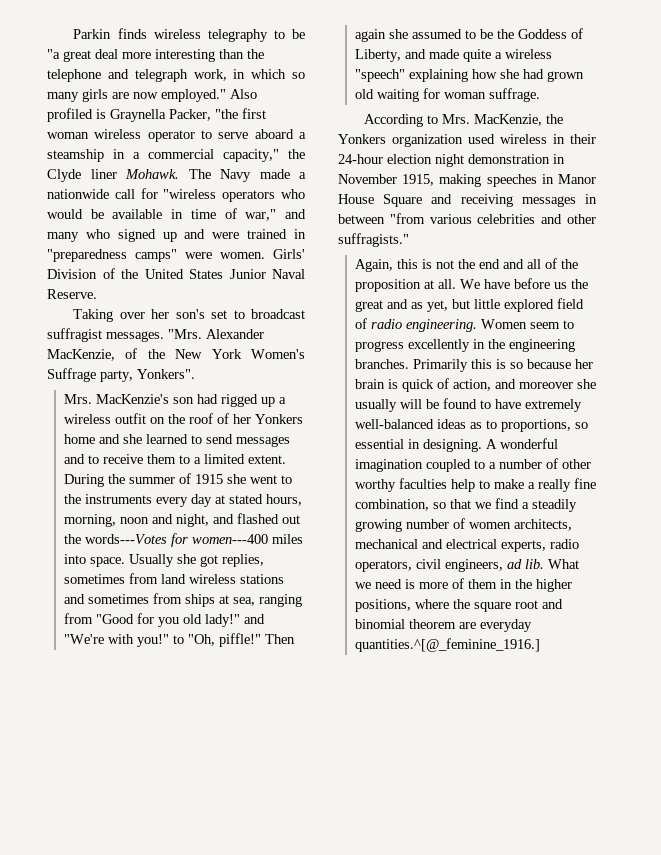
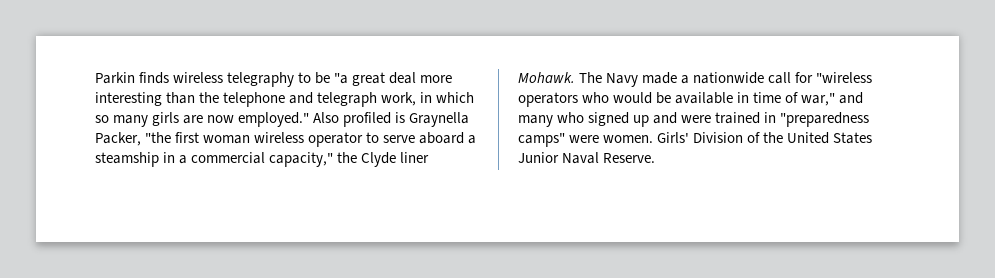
- Taking over her son's set to broadcast suffragist messages. "Mrs. Alexander MacKenzie, of the New York Women's Suffrage party, Yonkers".
- Mrs. MacKenzie's son had rigged up a wireless outfit on the roof of her Yonkers home and she learned to send messages and to receive them to a limited extent. During the summer of 1915 she went to the instruments every day at stated hours, morning, noon and night, and flashed out the words---Votes for women---400 miles into space. Usually she got replies, sometimes from land wireless stations and sometimes from ships at sea, ranging from "Good for you old lady!" and "We're with you!" to "Oh, piffle!" Then again she assumed to be the Goddess of Liberty, and made quite a wireless "speech" explaining how she had grown old waiting for woman suffrage.
- According to Mrs. MacKenzie, the Yonkers organization used wireless in their 24-hour election night demonstration in November 1915, making speeches in Manor House Square and receiving messages in between "from various celebrities and other suffragists."
- Again, this is not the end and all of the proposition at all. We have before us the great and as yet, but little explored field of radio engineering. Women seem to progress excellently in the engineering branches. Primarily this is so because her brain is quick of action, and moreover she usually will be found to have extremely well-balanced ideas as to proportions, so essential in designing. A wonderful imagination coupled to a number of other worthy faculties help to make a really fine combination, so that we find a steadily growing number of women architects, mechanical and electrical experts, radio operators, civil engineers, ad lib. What we need is more of them in the higher positions, where the square root and binomial theorem are everyday quantities.^[@_feminine_1916.]

